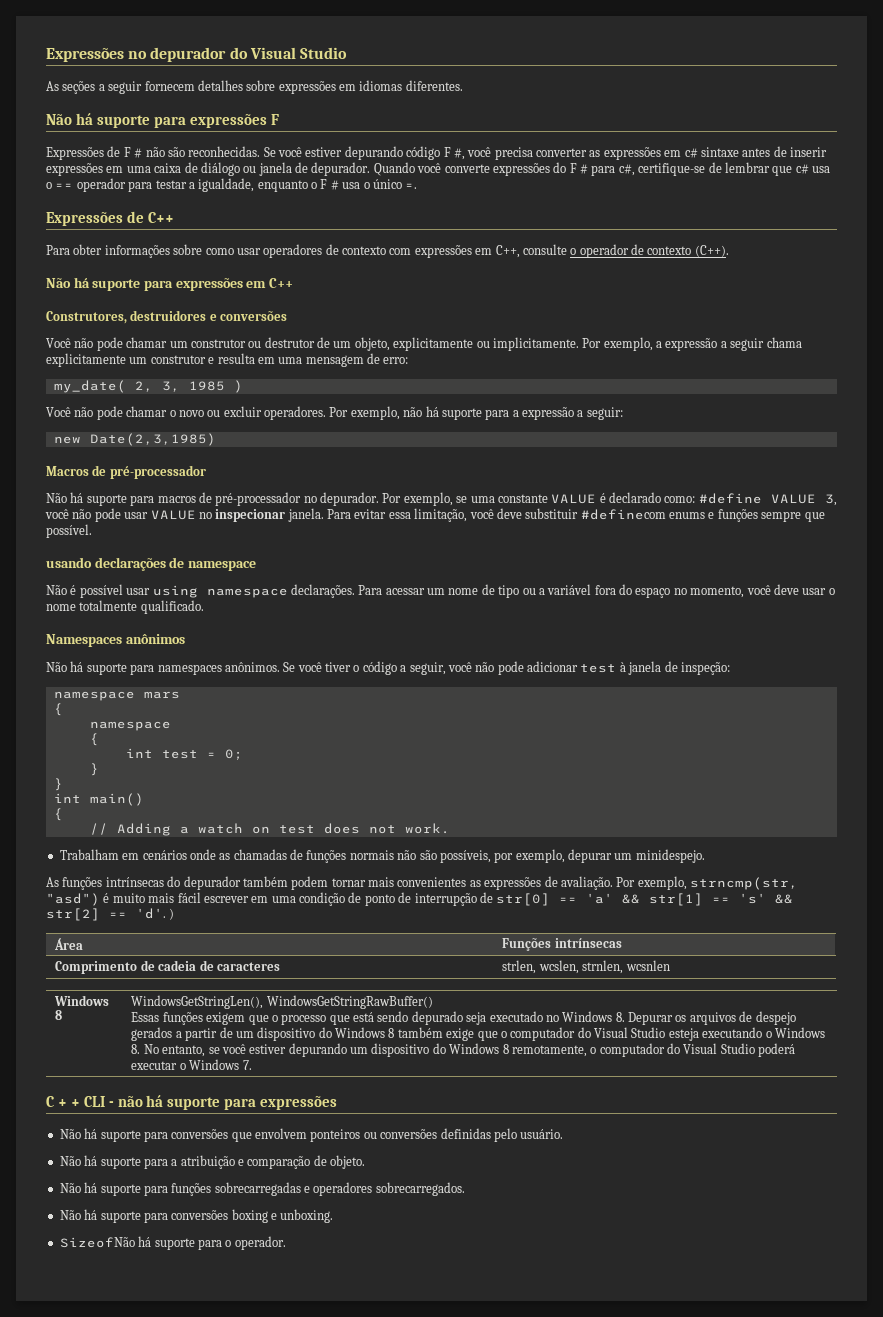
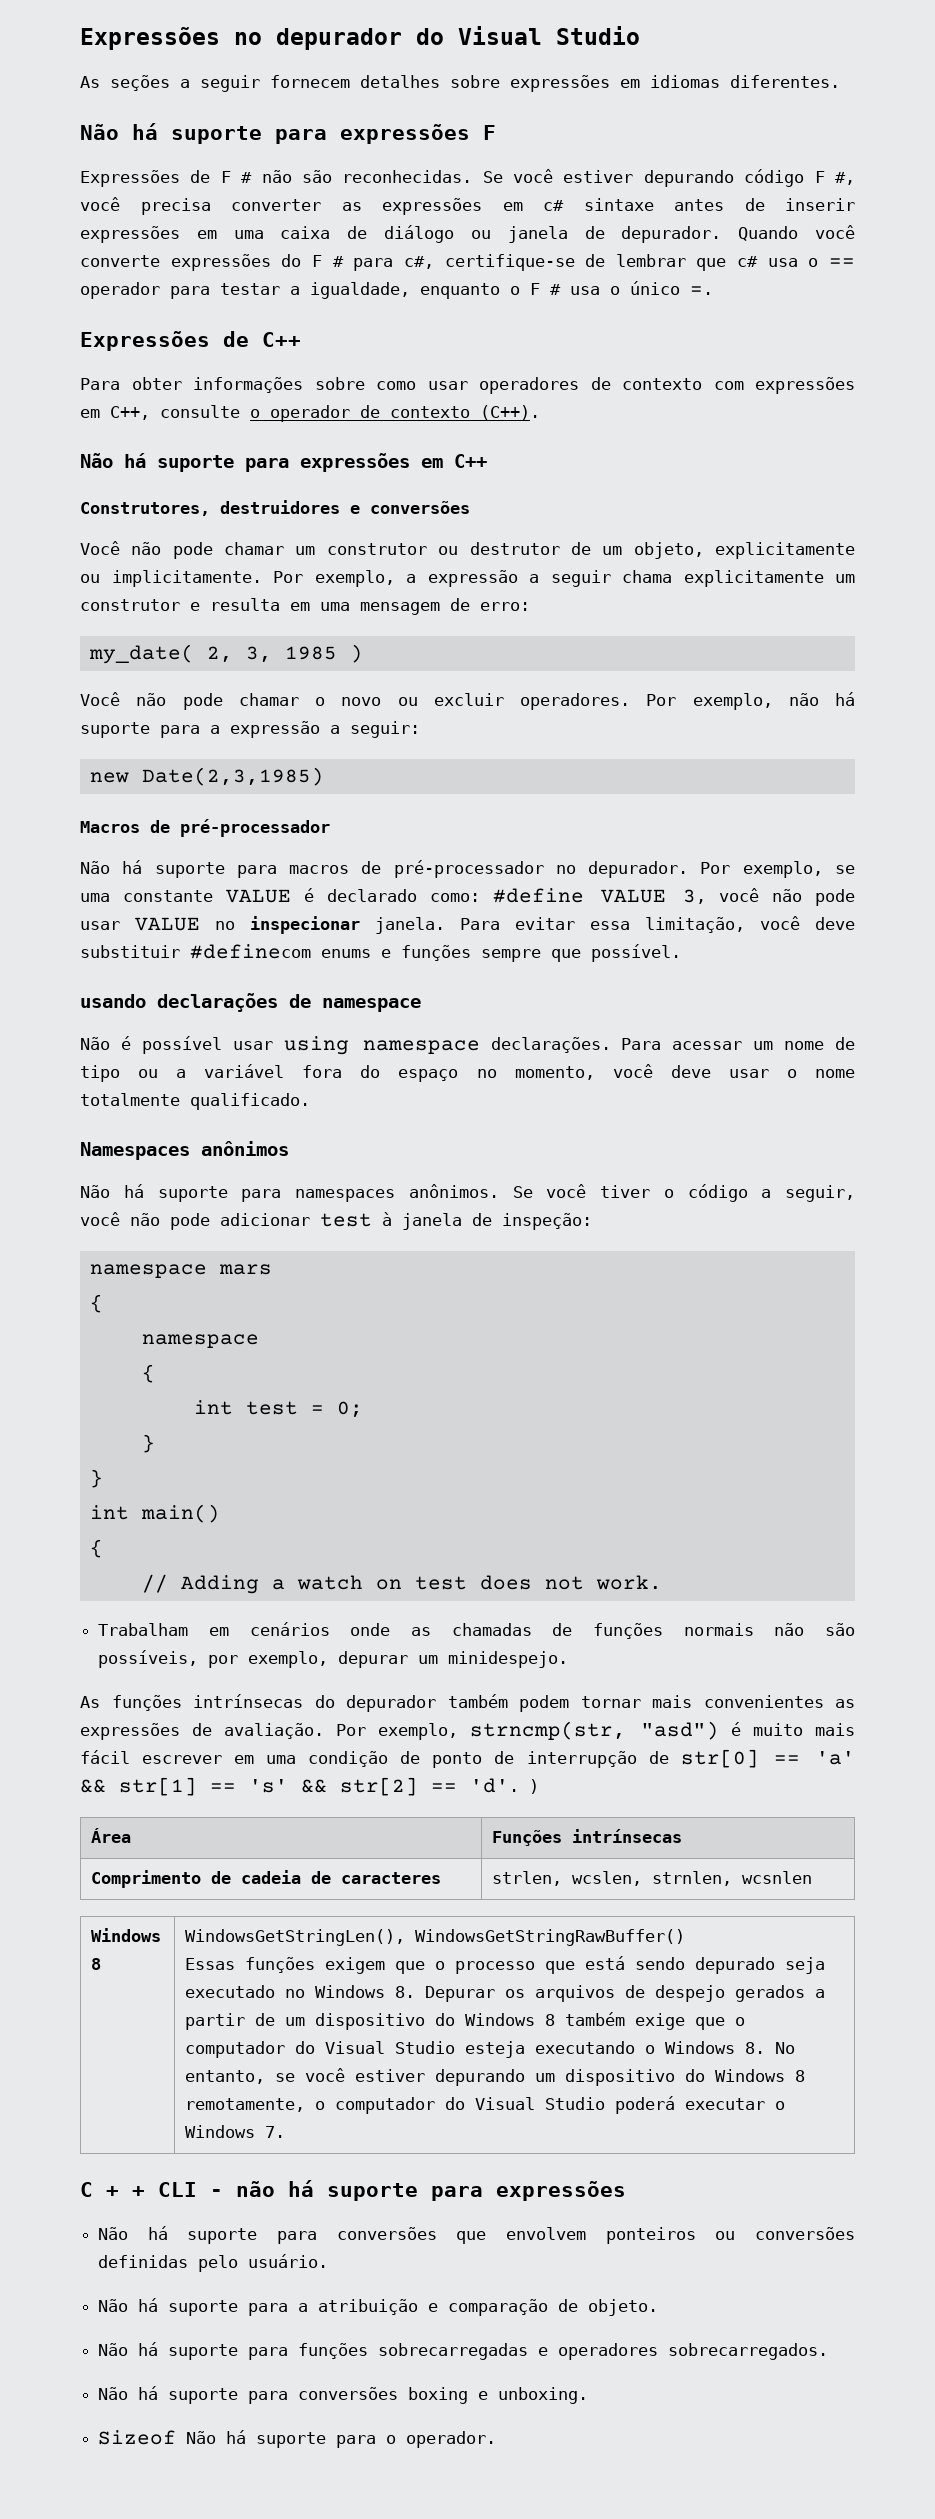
- SizeofNão há suporte para o operador.
+ Sizeof Não há suporte para o operador.

